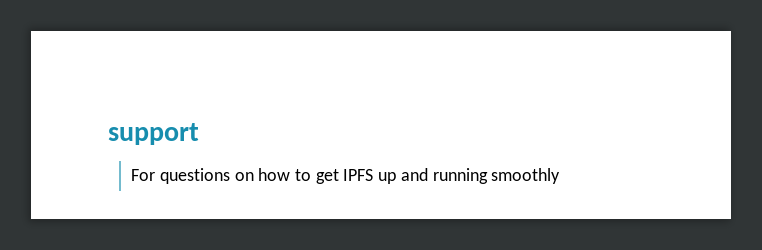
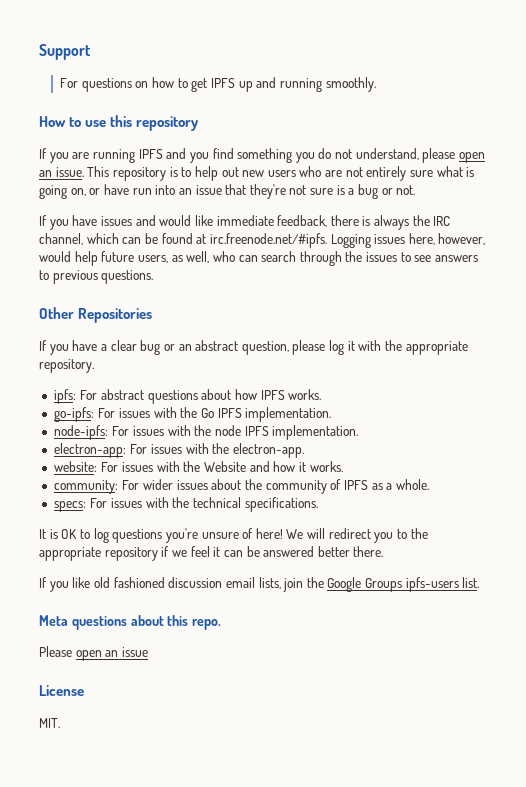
- support
+ Support
- For questions on how to get IPFS up and running smoothly
+ For questions on how to get IPFS up and running smoothly.
+ How to use this repository
+ If you are running IPFS and you find something you do not understand, please open an issue. This repository is to help out new users who are not entirely sure what is going on, or have run into an issue that they're not sure is a bug or not.
+ If you have issues and would like immediate feedback, there is always the IRC channel, which can be found at irc.freenode.net/#ipfs. Logging issues here, however, would help future users, as well, who can search through the issues to see answers to previous questions.
+ Other Repositories
+ If you have a clear bug or an abstract question, please log it with the appropriate repository.
+ ipfs: For abstract questions about how IPFS works.
+ go-ipfs: For issues with the Go IPFS implementation.
+ node-ipfs: For issues with the node IPFS implementation.
+ electron-app: For issues with the electron-app.
+ website: For issues with the Website and how it works.
+ community: For wider issues about the community of IPFS as a whole.
+ specs: For issues with the technical specifications.
+ It is OK to log questions you're unsure of here! We will redirect you to the appropriate repository if we feel it can be answered better there.
+ If you like old fashioned discussion email lists, join the Google Groups ipfs-users list.
+ Meta questions about this repo.
+ Please open an issue
+ License
+ MIT.

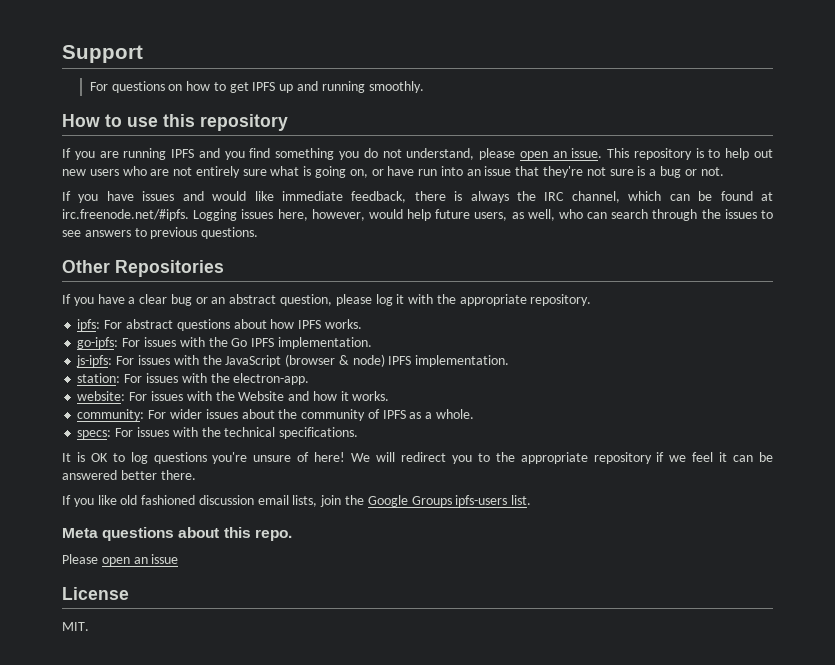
- node-ipfs: For issues with the node IPFS implementation.
- electron-app: For issues with the electron-app.
+ js-ipfs: For issues with the JavaScript (browser & node) IPFS implementation.
+ station: For issues with the electron-app.

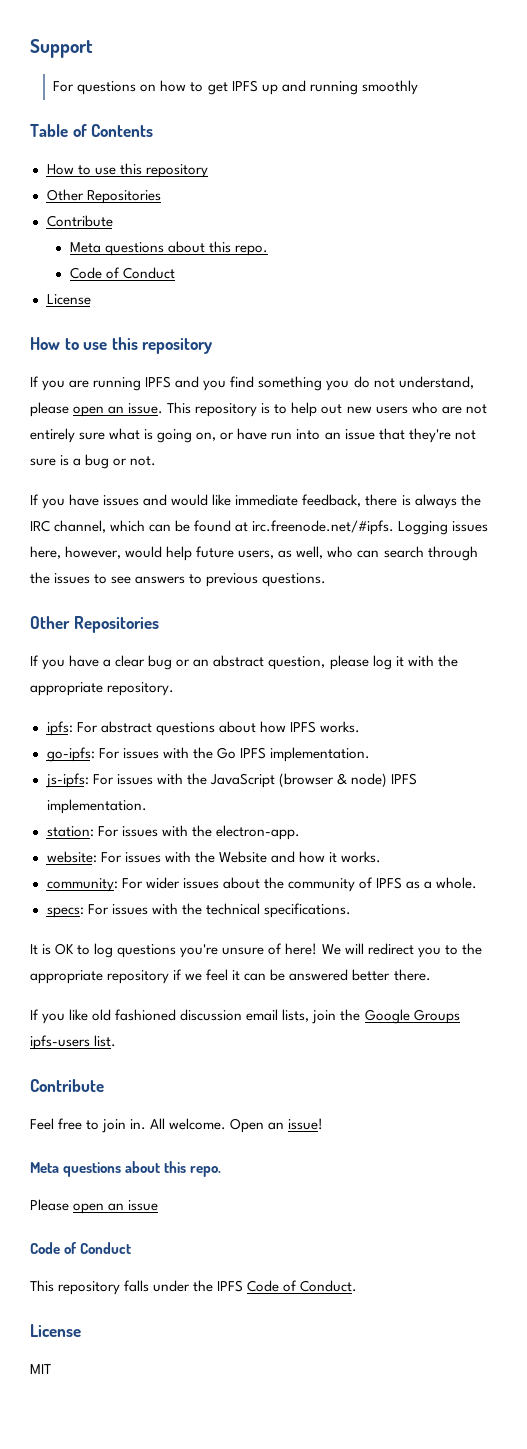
- For questions on how to get IPFS up and running smoothly.
+ For questions on how to get IPFS up and running smoothly
+ Table of Contents
+ How to use this repository
+ Other Repositories
+ Contribute
+ Meta questions about this repo.
+ Code of Conduct
+ License
  If you like old fashioned discussion email lists, join the Google Groups ipfs-users list.
+ Contribute
+ Feel free to join in. All welcome. Open an issue!
  Please open an issue
+ Code of Conduct
+ This repository falls under the IPFS Code of Conduct.
  License
- MIT.
+ MIT

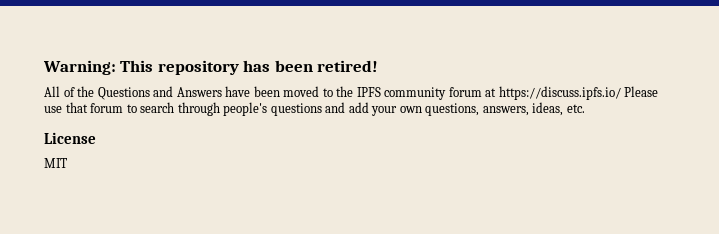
- Support
- For questions on how to get IPFS up and running smoothly
- Table of Contents
- How to use this repository
- Other Repositories
- Contribute
- Meta questions about this repo.
- Code of Conduct
- License
- How to use this repository
- If you are running IPFS and you find something you do not understand, please open an issue. This repository is to help out new users who are not entirely sure what is going on, or have run into an issue that they're not sure is a bug or not.
- If you have issues and would like immediate feedback, there is always the IRC channel, which can be found at irc.freenode.net/#ipfs. Logging issues here, however, would help future users, as well, who can search through the issues to see answers to previous questions.
- Other Repositories
- If you have a clear bug or an abstract question, please log it with the appropriate repository.
- ipfs: For abstract questions about how IPFS works.
- go-ipfs: For issues with the Go IPFS implementation.
- js-ipfs: For issues with the JavaScript (browser & node) IPFS implementation.
- station: For issues with the electron-app.
- website: For issues with the Website and how it works.
- community: For wider issues about the community of IPFS as a whole.
- specs: For issues with the technical specifications.
- It is OK to log questions you're unsure of here! We will redirect you to the appropriate repository if we feel it can be answered better there.
- If you like old fashioned discussion email lists, join the Google Groups ipfs-users list.
- Contribute
- Feel free to join in. All welcome. Open an issue!
- Meta questions about this repo.
- Please open an issue
- Code of Conduct
- This repository falls under the IPFS Code of Conduct.
+ Warning: This repository has been retired!
+ All of the Questions and Answers have been moved to the IPFS community forum at https://discuss.ipfs.io/ Please use that forum to search through people's questions and add your own questions, answers, ideas, etc.

